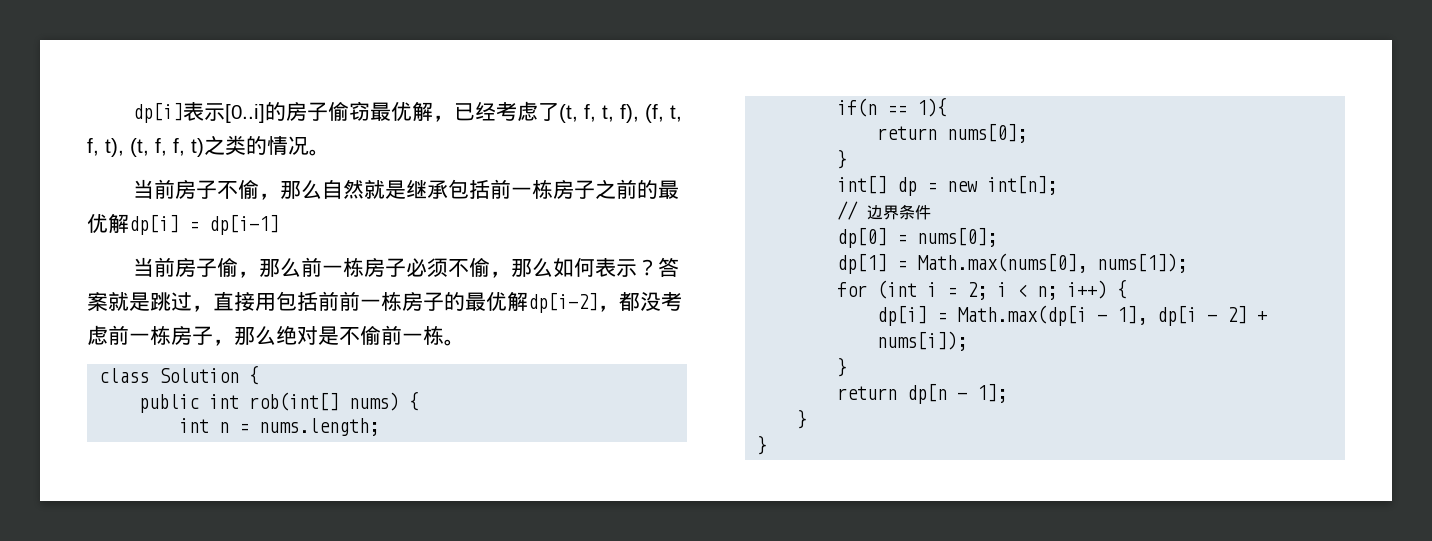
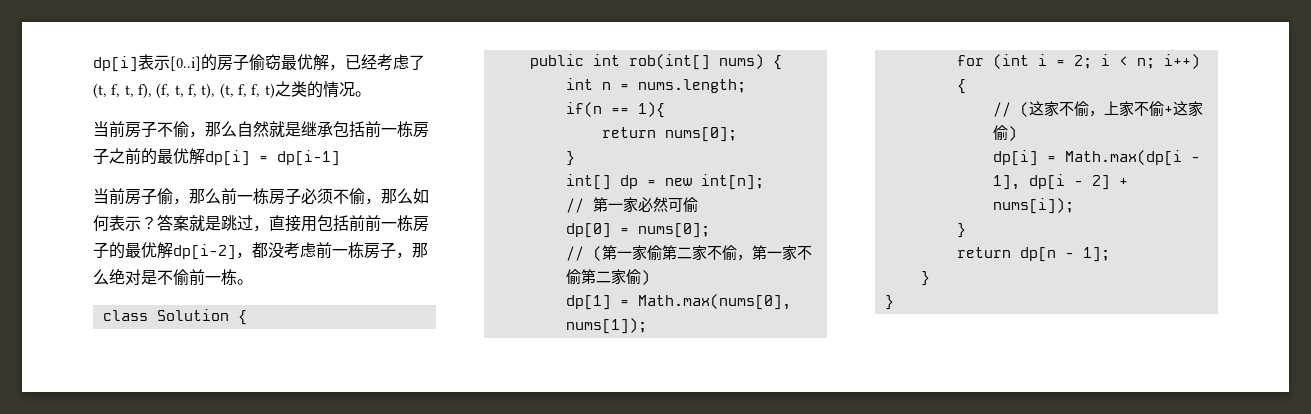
- // 边界条件
+ // 第一家必然可偷
+ // (第一家偷第二家不偷，第一家不偷第二家偷)
+ // (这家不偷，上家不偷+这家偷)

